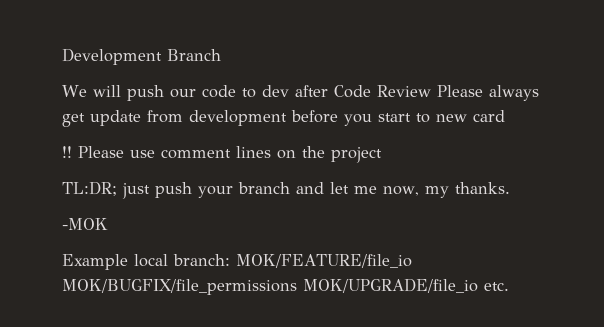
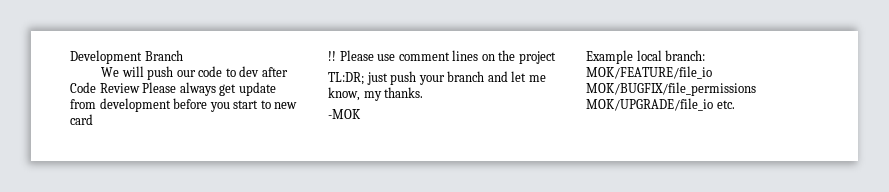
- TL:DR; just push your branch and let me now, my thanks.
+ TL:DR; just push your branch and let me know, my thanks.

